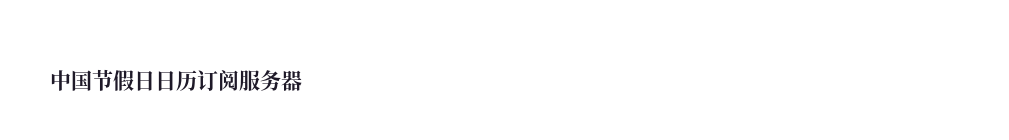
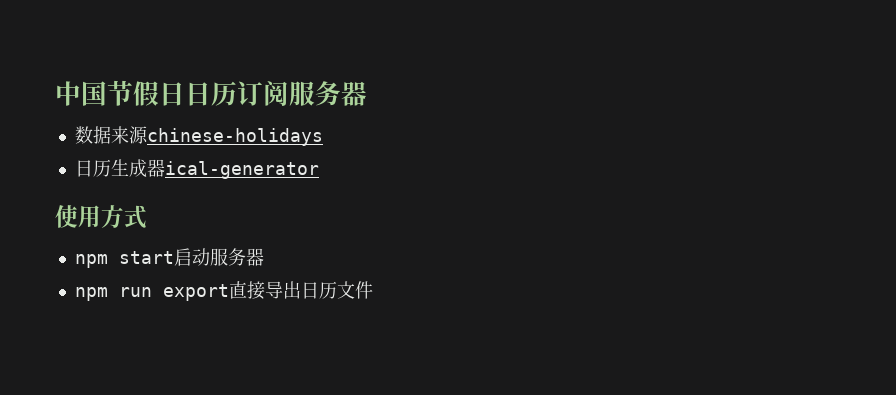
+ 数据来源chinese-holidays
+ 日历生成器ical-generator
+ 使用方式
+ npm start启动服务器
+ npm run export直接导出日历文件

